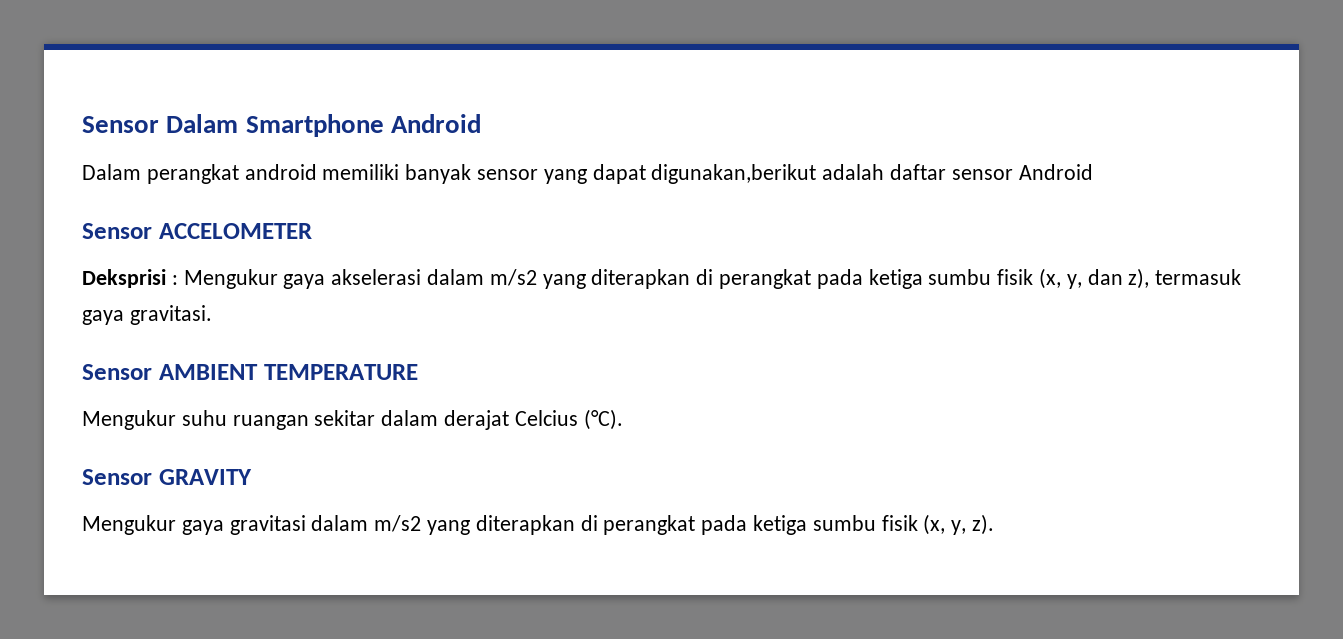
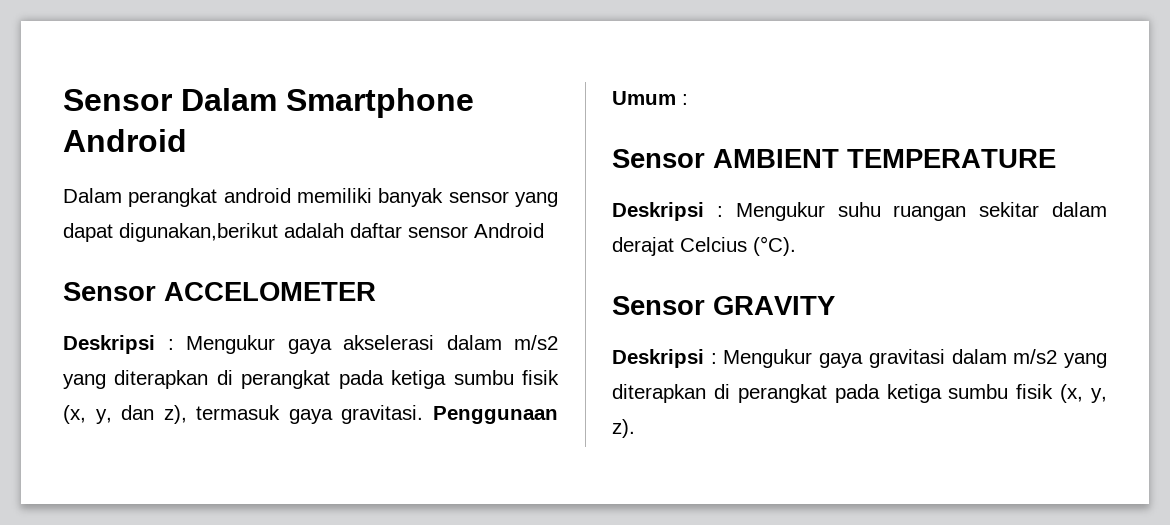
- Deksprisi : Mengukur gaya akselerasi dalam m/s2 yang diterapkan di perangkat pada ketiga sumbu fisik (x, y, dan z), termasuk gaya gravitasi.
+ Deskripsi : Mengukur gaya akselerasi dalam m/s2 yang diterapkan di perangkat pada ketiga sumbu fisik (x, y, dan z), termasuk gaya gravitasi. Penggunaan Umum :
- Mengukur suhu ruangan sekitar dalam derajat Celcius (°C).
+ Deskripsi : Mengukur suhu ruangan sekitar dalam derajat Celcius (°C).
- Mengukur gaya gravitasi dalam m/s2 yang diterapkan di perangkat pada ketiga sumbu fisik (x, y, z).
+ Deskripsi : Mengukur gaya gravitasi dalam m/s2 yang diterapkan di perangkat pada ketiga sumbu fisik (x, y, z).

